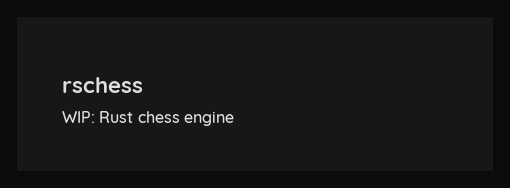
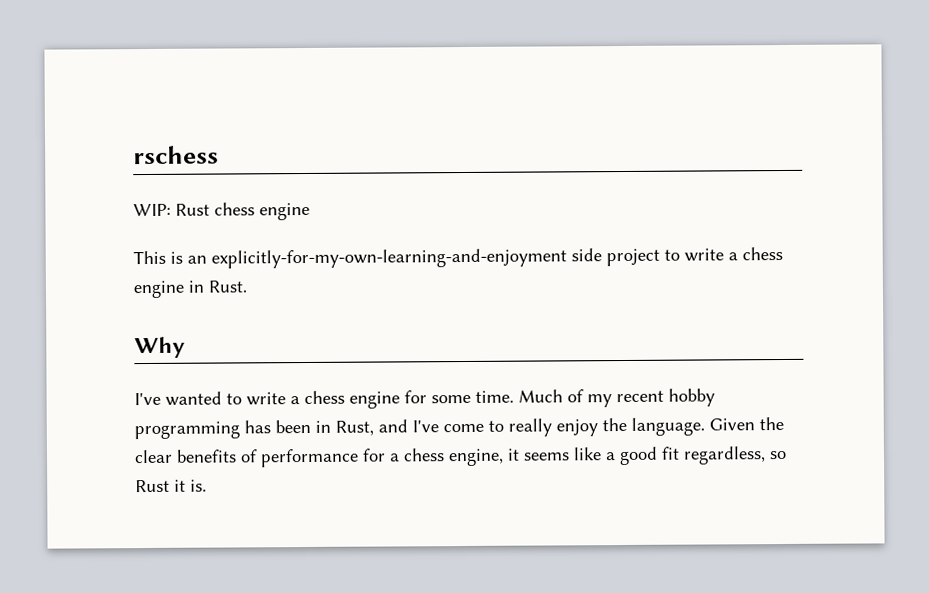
+ This is an explicitly-for-my-own-learning-and-enjoyment side project to write a chess engine in Rust.
+ Why
+ I've wanted to write a chess engine for some time. Much of my recent hobby programming has been in Rust, and I've come to really enjoy the language. Given the clear benefits of performance for a chess engine, it seems like a good fit regardless, so Rust it is.

